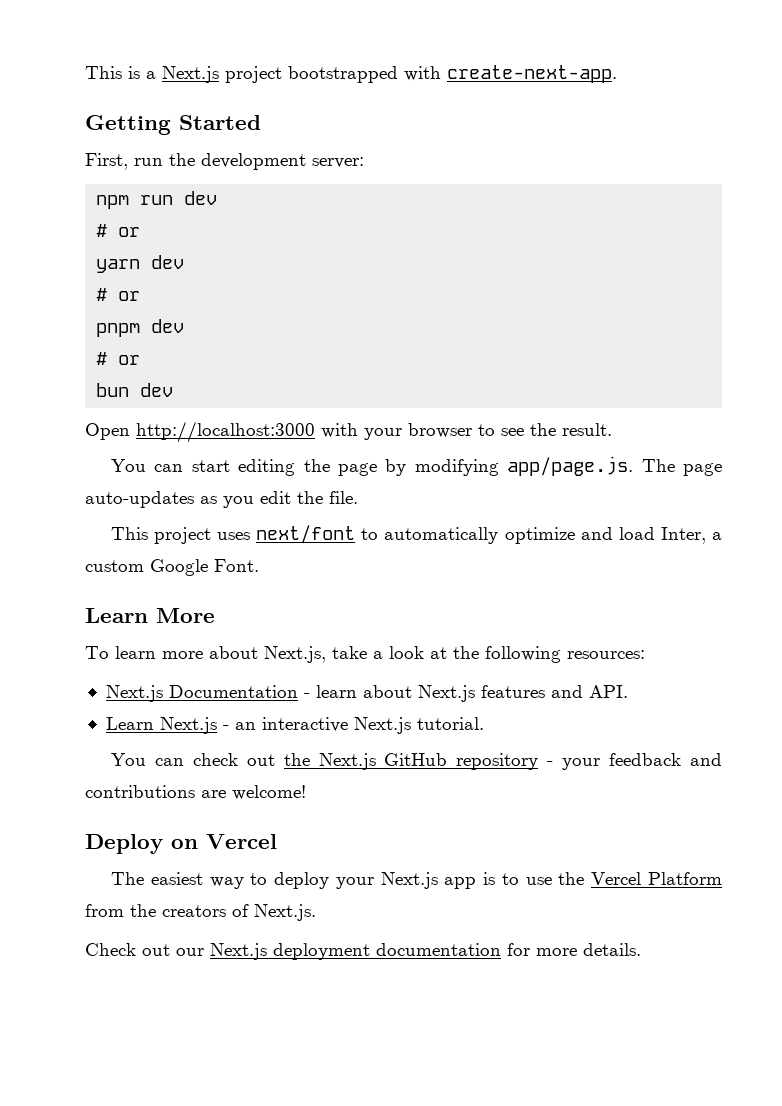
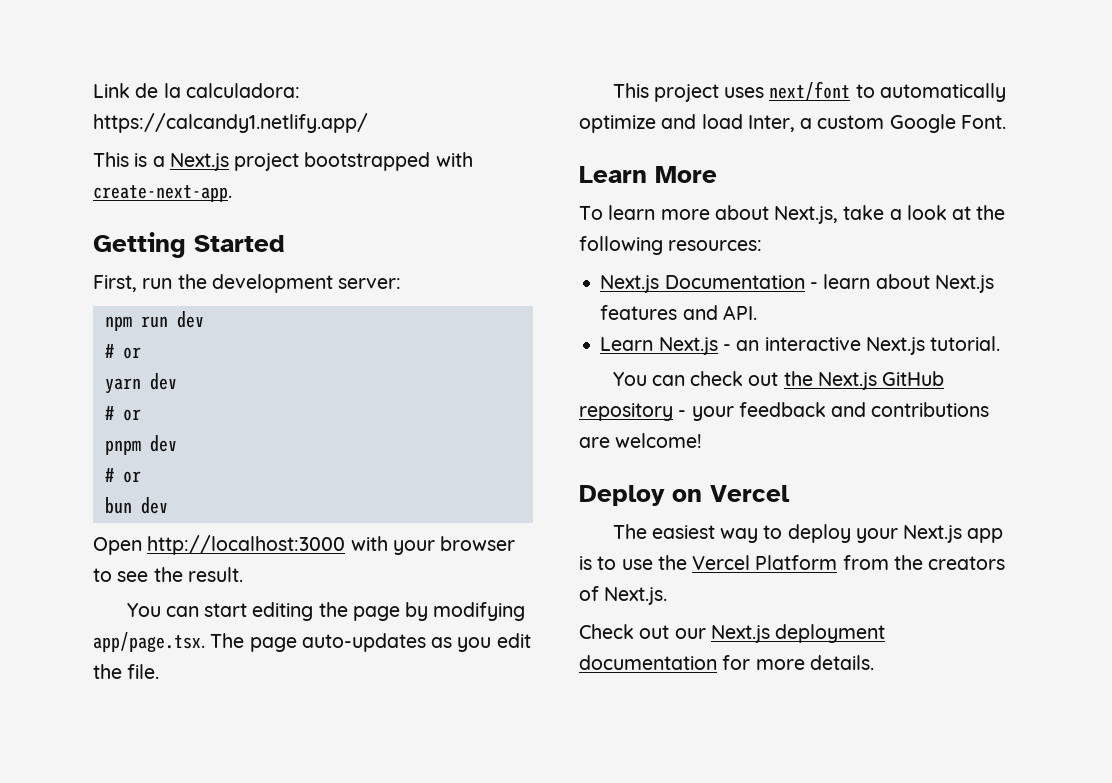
+ Link de la calculadora: https://calcandy1.netlify.app/
- You can start editing the page by modifying app/page.js. The page auto-updates as you edit the file.
+ You can start editing the page by modifying app/page.tsx. The page auto-updates as you edit the file.

